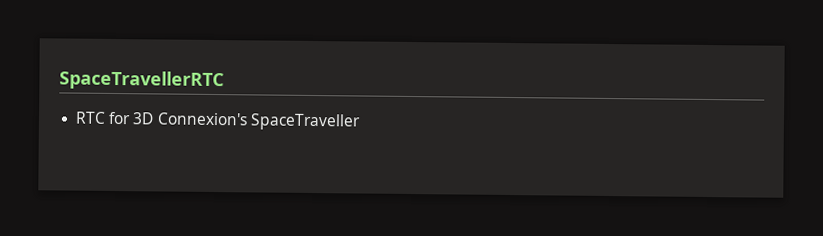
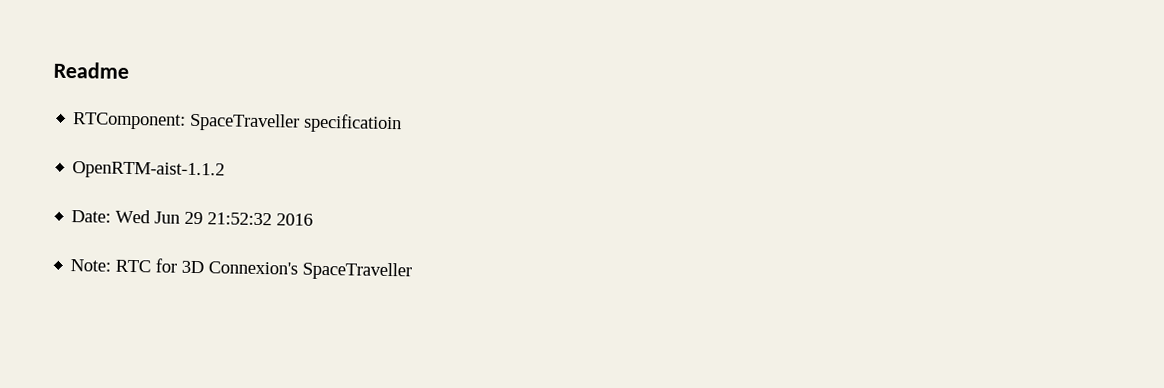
- SpaceTravellerRTC
- RTC for 3D Connexion's SpaceTraveller
+ Readme
+ RTComponent: SpaceTraveller specificatioin
+ OpenRTM-aist-1.1.2
+ Date: Wed Jun 29 21:52:32 2016
+ Note: RTC for 3D Connexion's SpaceTraveller

